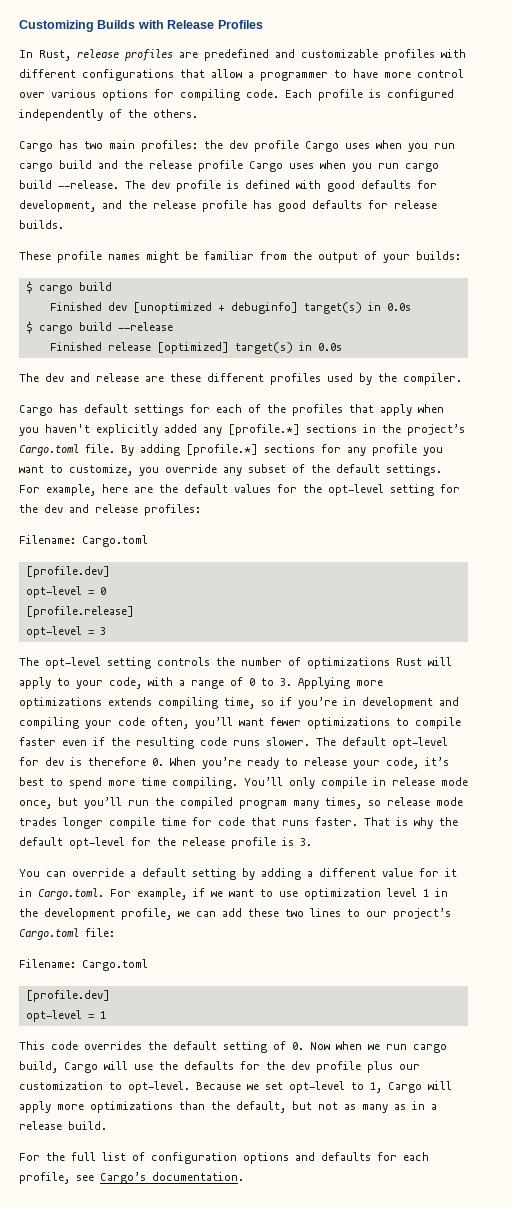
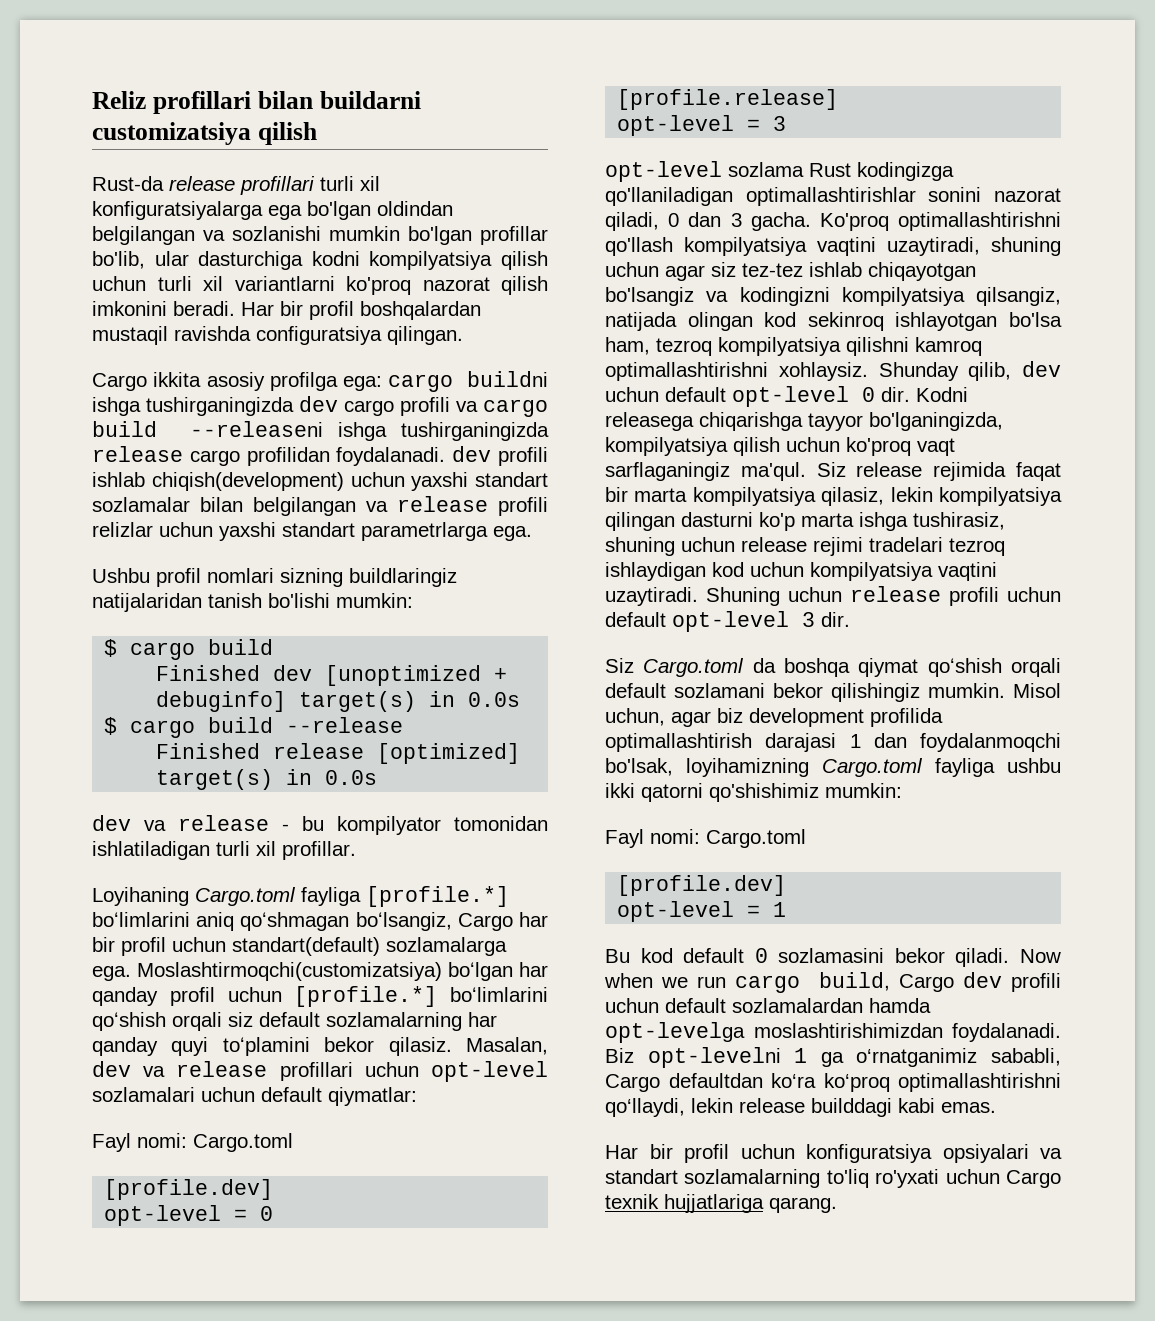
- Customizing Builds with Release Profiles
- In Rust, release profiles are predefined and customizable profiles with different configurations that allow a programmer to have more control over various options for compiling code. Each profile is configured independently of the others.
- Cargo has two main profiles: the dev profile Cargo uses when you run cargo build and the release profile Cargo uses when you run cargo build --release. The dev profile is defined with good defaults for development, and the release profile has good defaults for release builds.
- These profile names might be familiar from the output of your builds:
+ Reliz profillari bilan buildarni customizatsiya qilish
+ Rust-da release profillari turli xil konfiguratsiyalarga ega bo'lgan oldindan belgilangan va sozlanishi mumkin bo'lgan profillar bo'lib, ular dasturchiga kodni kompilyatsiya qilish uchun turli xil variantlarni ko'proq nazorat qilish imkonini beradi. Har bir profil boshqalardan mustaqil ravishda configuratsiya qilingan.
+ Cargo ikkita asosiy profilga ega: cargo buildni ishga tushirganingizda dev cargo profili va cargo build --releaseni ishga tushirganingizda release cargo profilidan foydalanadi. dev profili ishlab chiqish(development) uchun yaxshi standart sozlamalar bilan belgilangan va release profili relizlar uchun yaxshi standart parametrlarga ega.
+ Ushbu profil nomlari sizning buildlaringiz natijalaridan tanish bo'lishi mumkin:
- The dev and release are these different profiles used by the compiler.
- Cargo has default settings for each of the profiles that apply when you haven't explicitly added any [profile.*] sections in the project’s Cargo.toml file. By adding [profile.*] sections for any profile you want to customize, you override any subset of the default settings. For example, here are the default values for the opt-level setting for the dev and release profiles:
- Filename: Cargo.toml
+ dev va release - bu kompilyator tomonidan ishlatiladigan turli xil profillar.
+ Loyihaning Cargo.toml fayliga [profile.*] boʻlimlarini aniq qoʻshmagan boʻlsangiz, Cargo har bir profil uchun standart(default) sozlamalarga ega. Moslashtirmoqchi(customizatsiya) boʻlgan har qanday profil uchun [profile.*] boʻlimlarini qoʻshish orqali siz default sozlamalarning har qanday quyi toʻplamini bekor qilasiz. Masalan, dev va release profillari uchun opt-level sozlamalari uchun default qiymatlar:
+ Fayl nomi: Cargo.toml
- The opt-level setting controls the number of optimizations Rust will apply to your code, with a range of 0 to 3. Applying more optimizations extends compiling time, so if you’re in development and compiling your code often, you’ll want fewer optimizations to compile faster even if the resulting code runs slower. The default opt-level for dev is therefore 0. When you’re ready to release your code, it’s best to spend more time compiling. You’ll only compile in release mode once, but you’ll run the compiled program many times, so release mode trades longer compile time for code that runs faster. That is why the default opt-level for the release profile is 3.
- You can override a default setting by adding a different value for it in Cargo.toml. For example, if we want to use optimization level 1 in the development profile, we can add these two lines to our project’s Cargo.toml file:
- Filename: Cargo.toml
+ opt-level sozlama Rust kodingizga qo'llaniladigan optimallashtirishlar sonini nazorat qiladi, 0 dan 3 gacha. Ko'proq optimallashtirishni qo'llash kompilyatsiya vaqtini uzaytiradi, shuning uchun agar siz tez-tez ishlab chiqayotgan bo'lsangiz va kodingizni kompilyatsiya qilsangiz, natijada olingan kod sekinroq ishlayotgan bo'lsa ham, tezroq kompilyatsiya qilishni kamroq optimallashtirishni xohlaysiz. Shunday qilib, dev uchun default opt-level 0 dir. Kodni releasega chiqarishga tayyor bo'lganingizda, kompilyatsiya qilish uchun ko'proq vaqt sarflaganingiz ma'qul. Siz release rejimida faqat bir marta kompilyatsiya qilasiz, lekin kompilyatsiya qilingan dasturni ko'p marta ishga tushirasiz, shuning uchun release rejimi tradelari tezroq ishlaydigan kod uchun kompilyatsiya vaqtini uzaytiradi. Shuning uchun release profili uchun default opt-level 3 dir.
+ Siz Cargo.toml da boshqa qiymat qoʻshish orqali default sozlamani bekor qilishingiz mumkin. Misol uchun, agar biz development profilida optimallashtirish darajasi 1 dan foydalanmoqchi bo'lsak, loyihamizning Cargo.toml fayliga ushbu ikki qatorni qo'shishimiz mumkin:
+ Fayl nomi: Cargo.toml
- This code overrides the default setting of 0. Now when we run cargo build, Cargo will use the defaults for the dev profile plus our customization to opt-level. Because we set opt-level to 1, Cargo will apply more optimizations than the default, but not as many as in a release build.
- For the full list of configuration options and defaults for each profile, see Cargo’s documentation.
+ Bu kod default 0 sozlamasini bekor qiladi. Now when we run cargo build, Cargo dev profili uchun default sozlamalardan hamda opt-levelga moslashtirishimizdan foydalanadi. Biz opt-levelni 1 ga o‘rnatganimiz sababli, Cargo defaultdan ko‘ra ko‘proq optimallashtirishni qo‘llaydi, lekin release builddagi kabi emas.
+ Har bir profil uchun konfiguratsiya opsiyalari va standart sozlamalarning to'liq ro'yxati uchun Cargo texnik hujjatlariga qarang.

